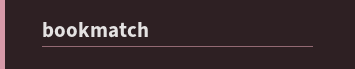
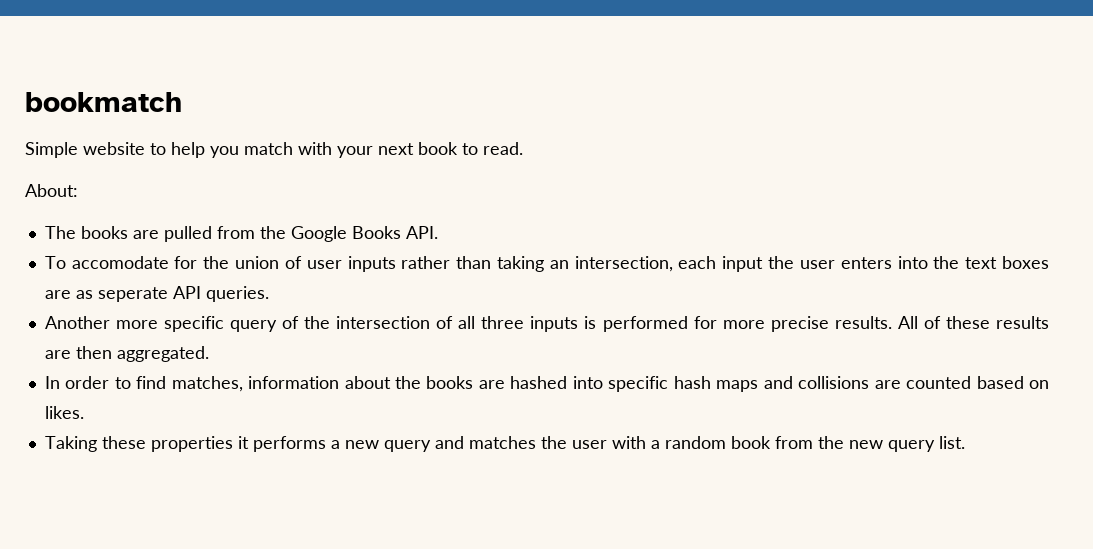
+ Simple website to help you match with your next book to read.
+ About:
+ The books are pulled from the Google Books API.
+ To accomodate for the union of user inputs rather than taking an intersection, each input the user enters into the text boxes are as seperate API queries.
+ Another more specific query of the intersection of all three inputs is performed for more precise results. All of these results are then aggregated.
+ In order to find matches, information about the books are hashed into specific hash maps and collisions are counted based on likes.
+ Taking these properties it performs a new query and matches the user with a random book from the new query list.

